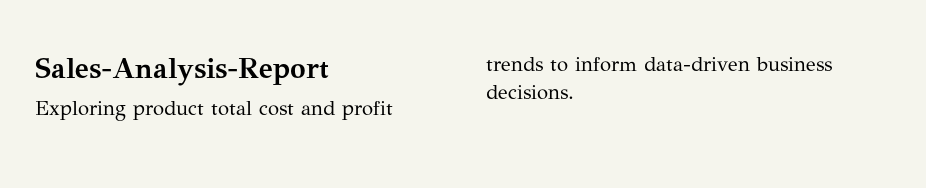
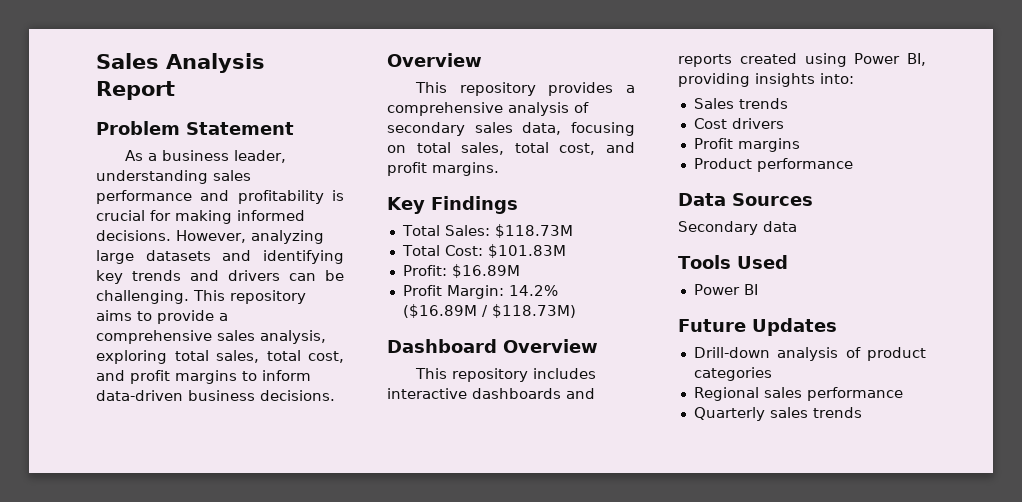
- Sales-Analysis-Report
- Exploring product total cost and profit trends to inform data-driven business decisions.
+ Sales Analysis Report
+ Problem Statement
+ As a business leader, understanding sales performance and profitability is crucial for making informed decisions. However, analyzing large datasets and identifying key trends and drivers can be challenging. This repository aims to provide a comprehensive sales analysis, exploring total sales, total cost, and profit margins to inform data-driven business decisions.
+ Overview
+ This repository provides a comprehensive analysis of secondary sales data, focusing on total sales, total cost, and profit margins.
+ Key Findings
+ Total Sales: $118.73M
+ Total Cost: $101.83M
+ Profit: $16.89M
+ Profit Margin: 14.2% ($16.89M / $118.73M)
+ Dashboard Overview
+ This repository includes interactive dashboards and reports created using Power BI, providing insights into:
+ Sales trends
+ Cost drivers
+ Profit margins
+ Product performance
+ Data Sources
+ Secondary data
+ Tools Used
+ Power BI
+ Future Updates
+ Drill-down analysis of product categories
+ Regional sales performance
+ Quarterly sales trends

